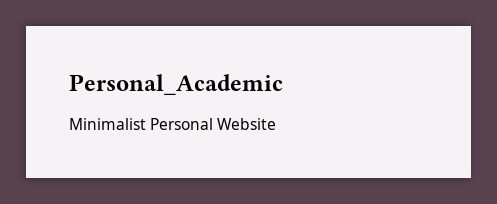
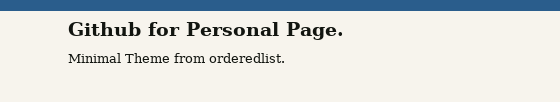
- Personal_Academic
- Minimalist Personal Website
+ Github for Personal Page.
+ Minimal Theme from orderedlist.

